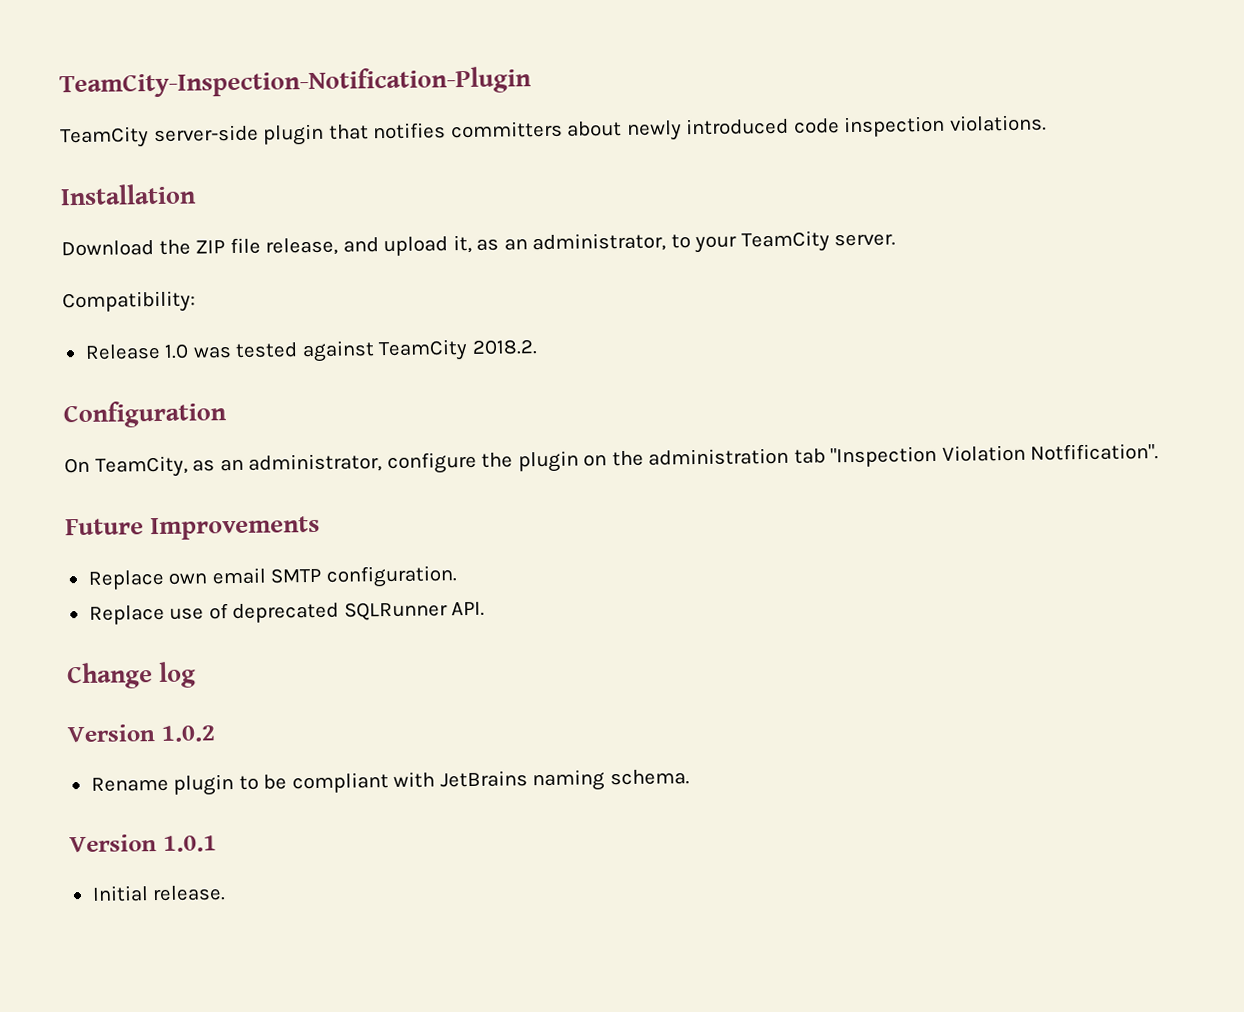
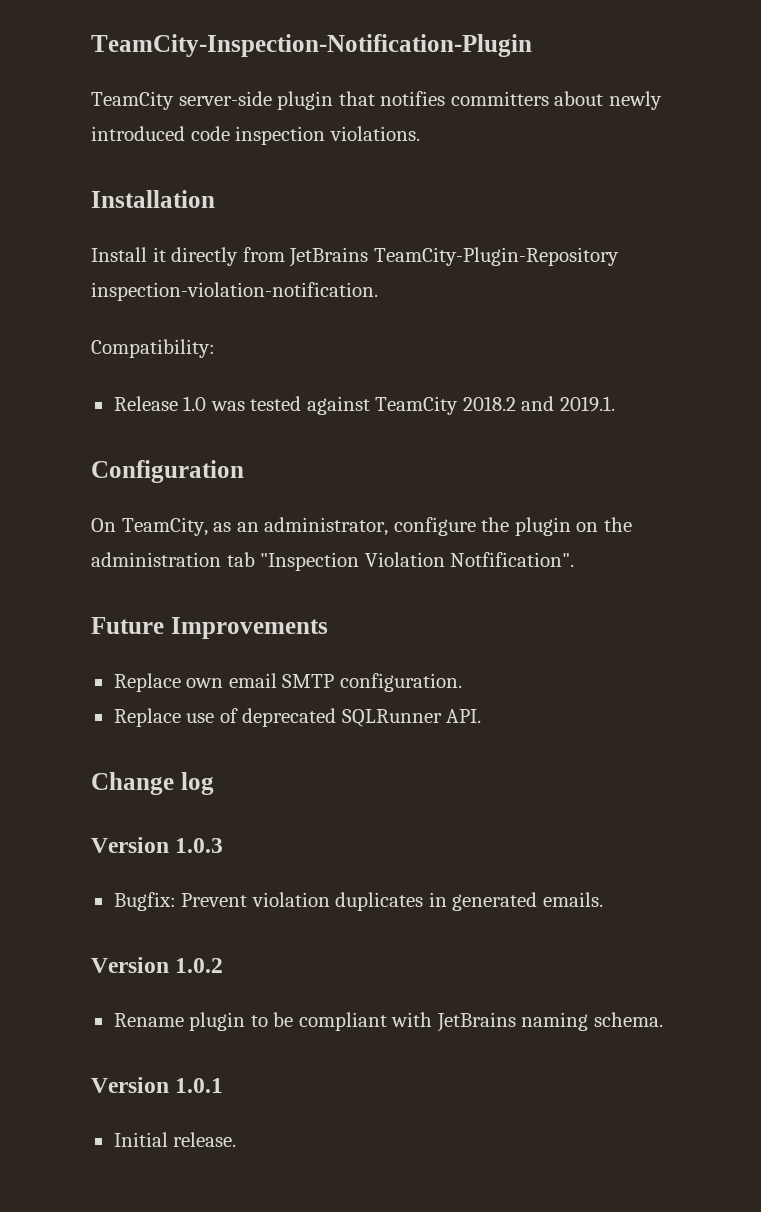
- Download the ZIP file release, and upload it, as an administrator, to your TeamCity server.
+ Install it directly from JetBrains TeamCity-Plugin-Repository inspection-violation-notification.
- Release 1.0 was tested against TeamCity 2018.2.
+ Release 1.0 was tested against TeamCity 2018.2 and 2019.1.
+ Version 1.0.3
+ Bugfix: Prevent violation duplicates in generated emails.

